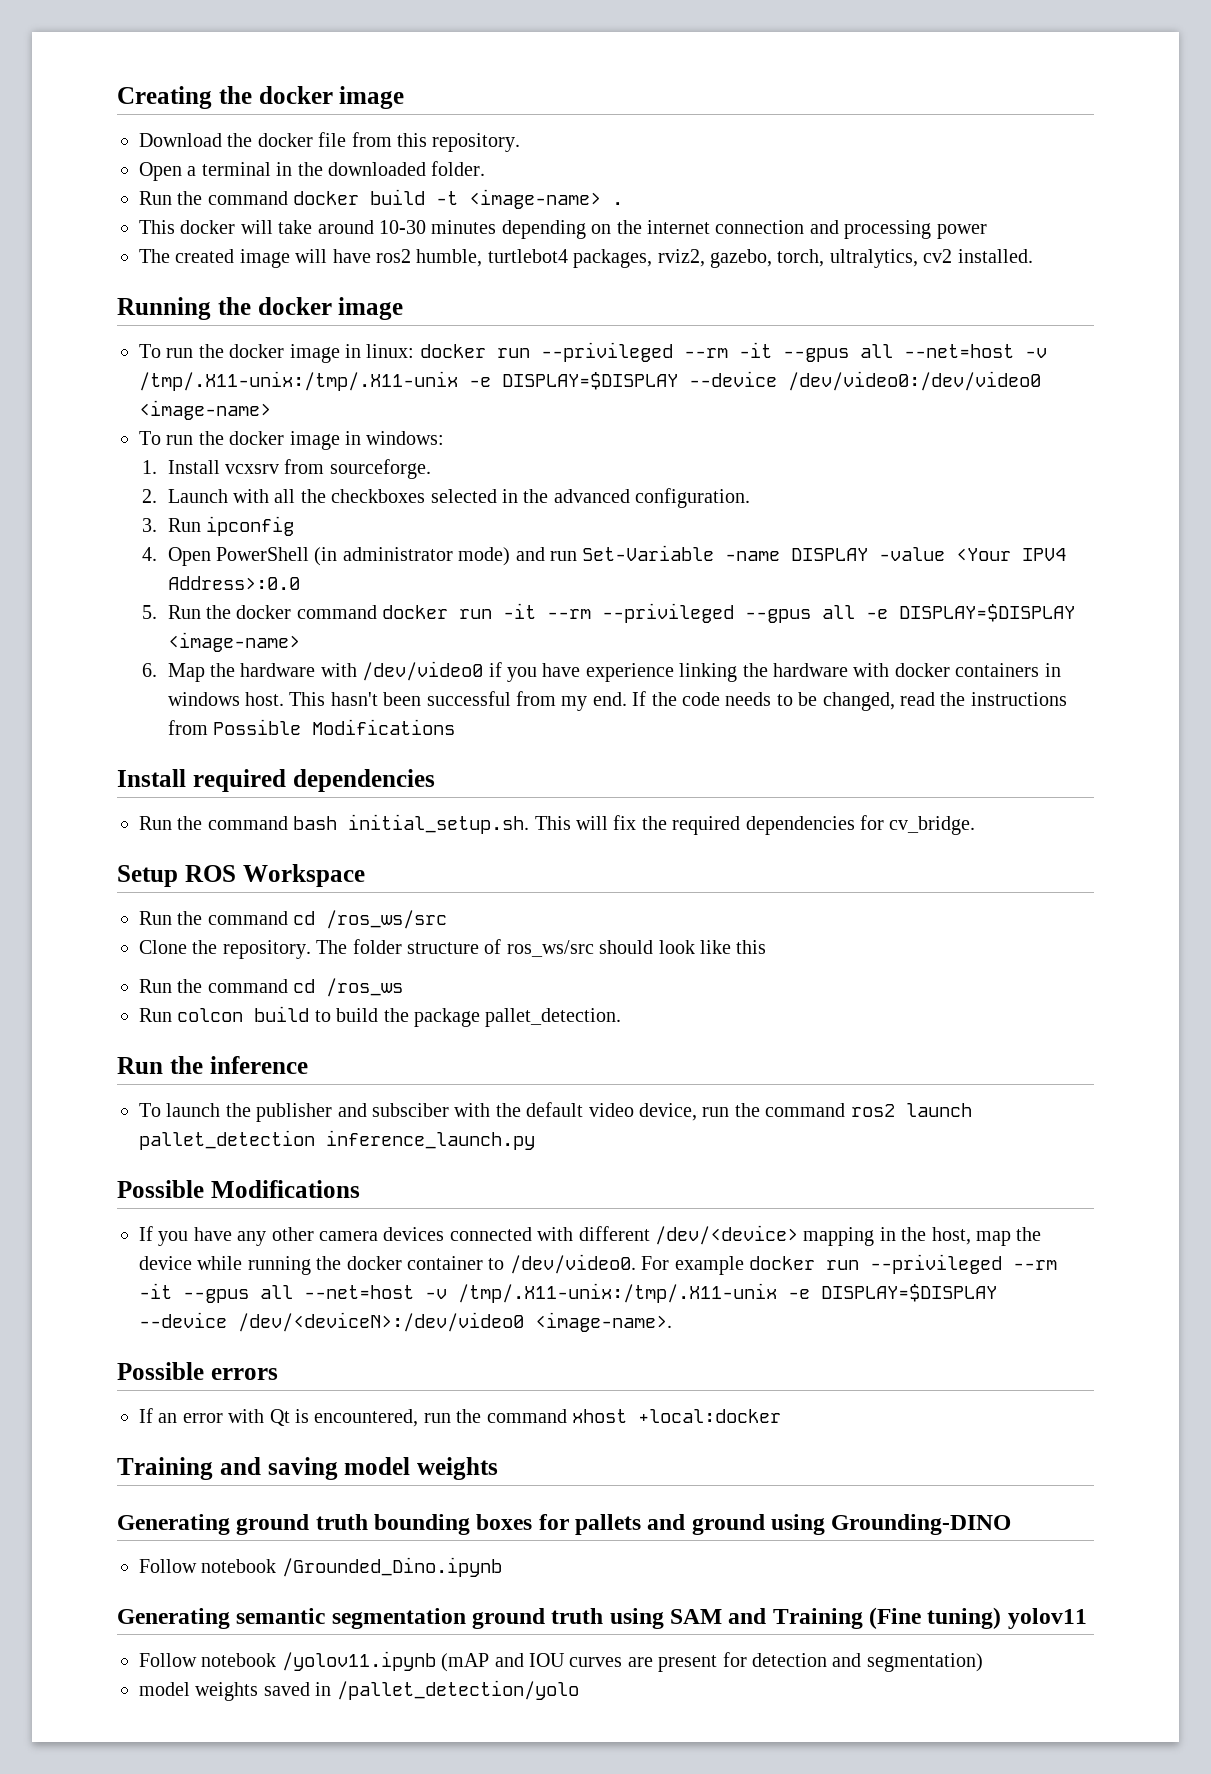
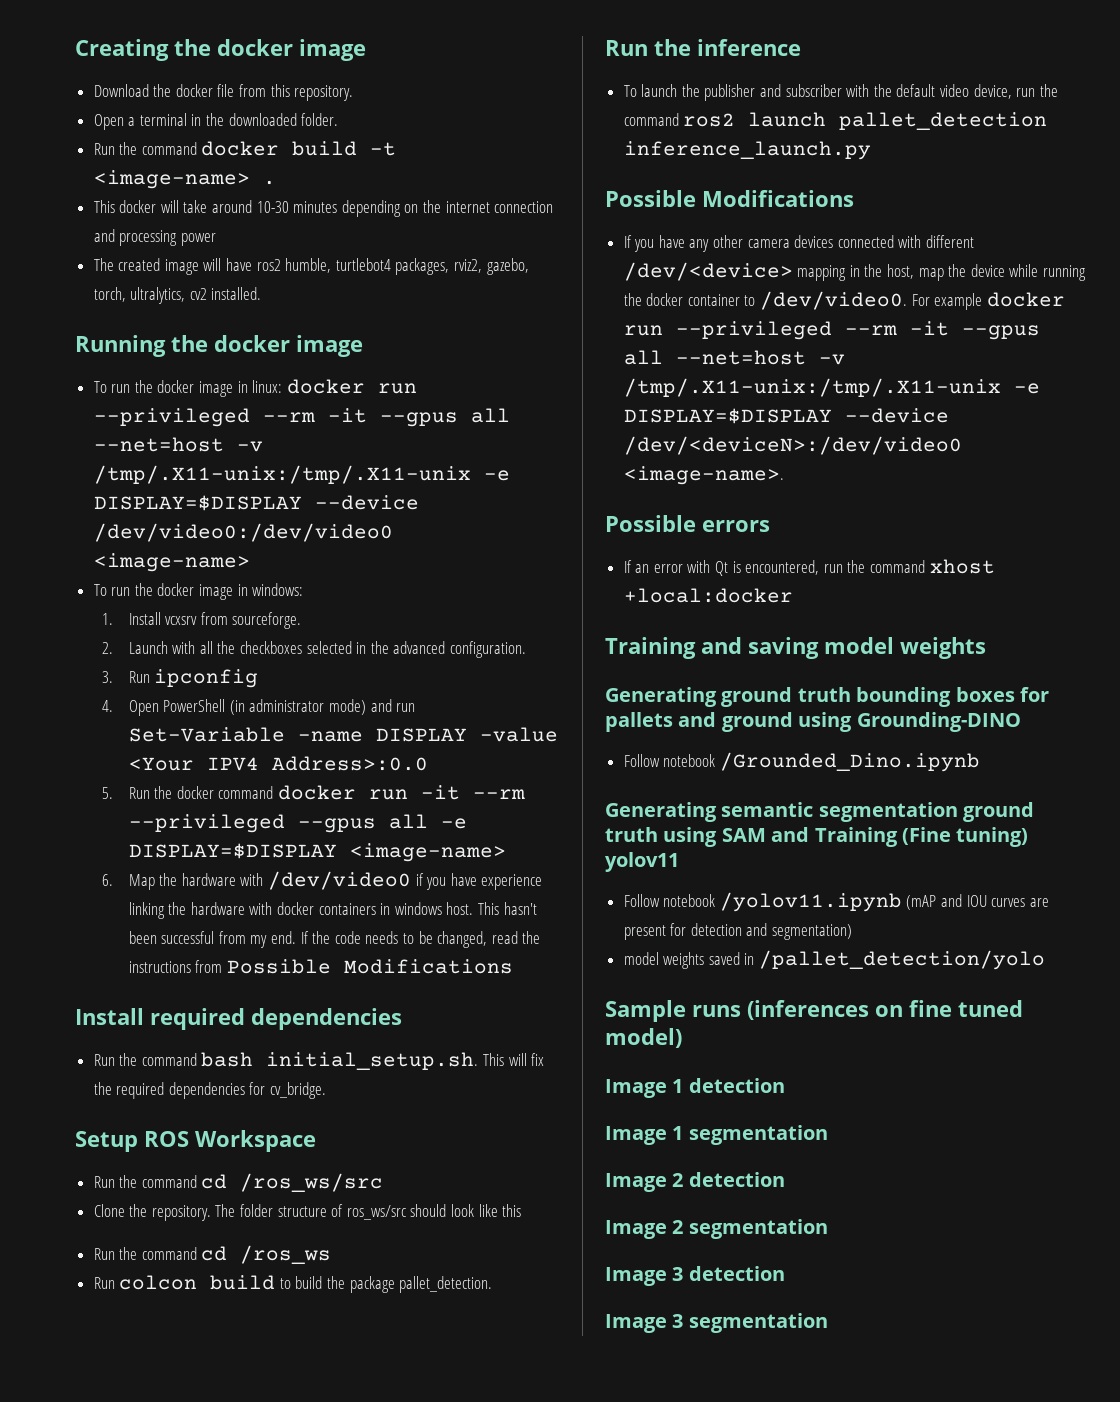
- To launch the publisher and subsciber with the default video device, run the command ros2 launch pallet_detection inference_launch.py
+ To launch the publisher and subscriber with the default video device, run the command ros2 launch pallet_detection inference_launch.py
+ Sample runs (inferences on fine tuned model)
+ Image 1 detection
+ Image 1 segmentation
+ Image 2 detection
+ Image 2 segmentation
+ Image 3 detection
+ Image 3 segmentation

